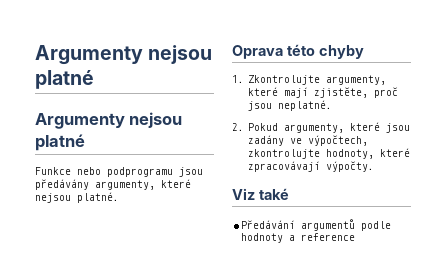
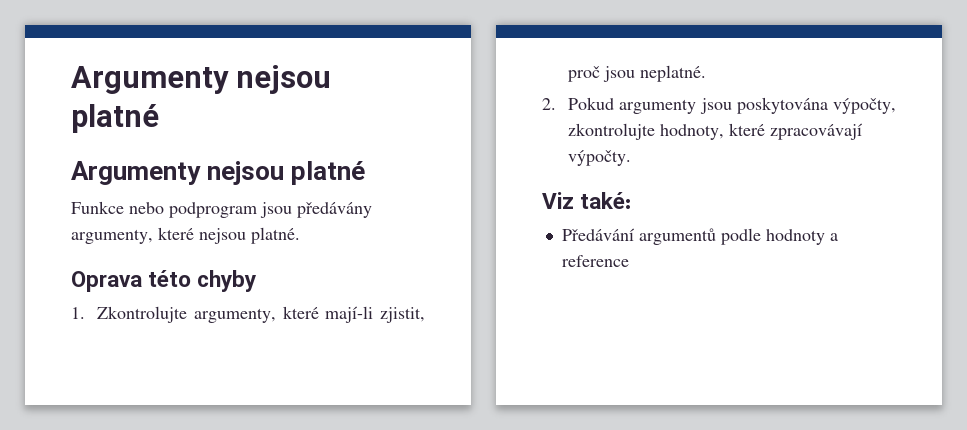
- Funkce nebo podprogramu jsou předávány argumenty, které nejsou platné.
+ Funkce nebo podprogram jsou předávány argumenty, které nejsou platné.
- 1. Zkontrolujte argumenty, které mají zjistěte, proč jsou neplatné.
+ 1. Zkontrolujte argumenty, které mají-li zjistit, proč jsou neplatné.
- 2. Pokud argumenty, které jsou zadány ve výpočtech, zkontrolujte hodnoty, které zpracovávají výpočty.
+ 2. Pokud argumenty jsou poskytována výpočty, zkontrolujte hodnoty, které zpracovávají výpočty.
- Viz také
+ Viz také:

